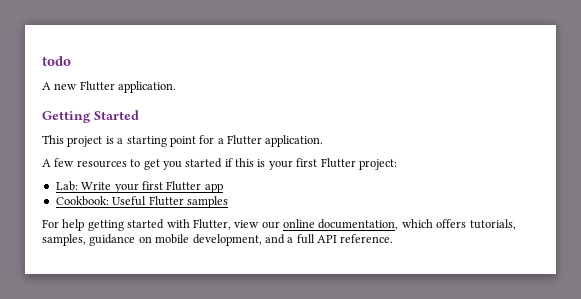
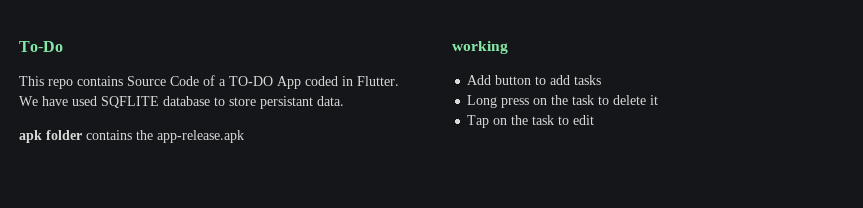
- todo
- A new Flutter application.
- Getting Started
- This project is a starting point for a Flutter application.
- A few resources to get you started if this is your first Flutter project:
- Lab: Write your first Flutter app
- Cookbook: Useful Flutter samples
- For help getting started with Flutter, view our online documentation, which offers tutorials, samples, guidance on mobile development, and a full API reference.
+ To-Do
+ This repo contains Source Code of a TO-DO App coded in Flutter. We have used SQFLITE database to store persistant data.
+ apk folder contains the app-release.apk
+ working
+ Add button to add tasks
+ Long press on the task to delete it
+ Tap on the task to edit

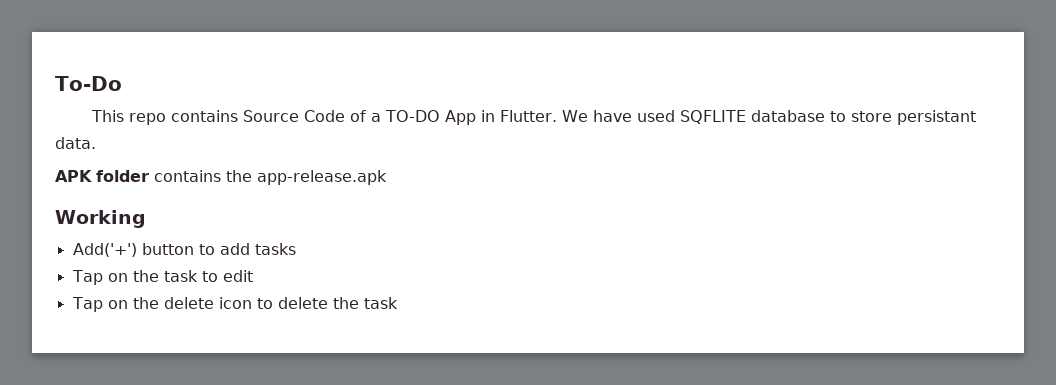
- This repo contains Source Code of a TO-DO App coded in Flutter.
+ This repo contains Source Code of a TO-DO App in Flutter.
- apk folder contains the app-release.apk
+ APK folder contains the app-release.apk
- working
- Add button to add tasks
+ Working
+ Add('+') button to add tasks
- Long press on the task to delete it
+ Tap on the delete icon to delete the task

